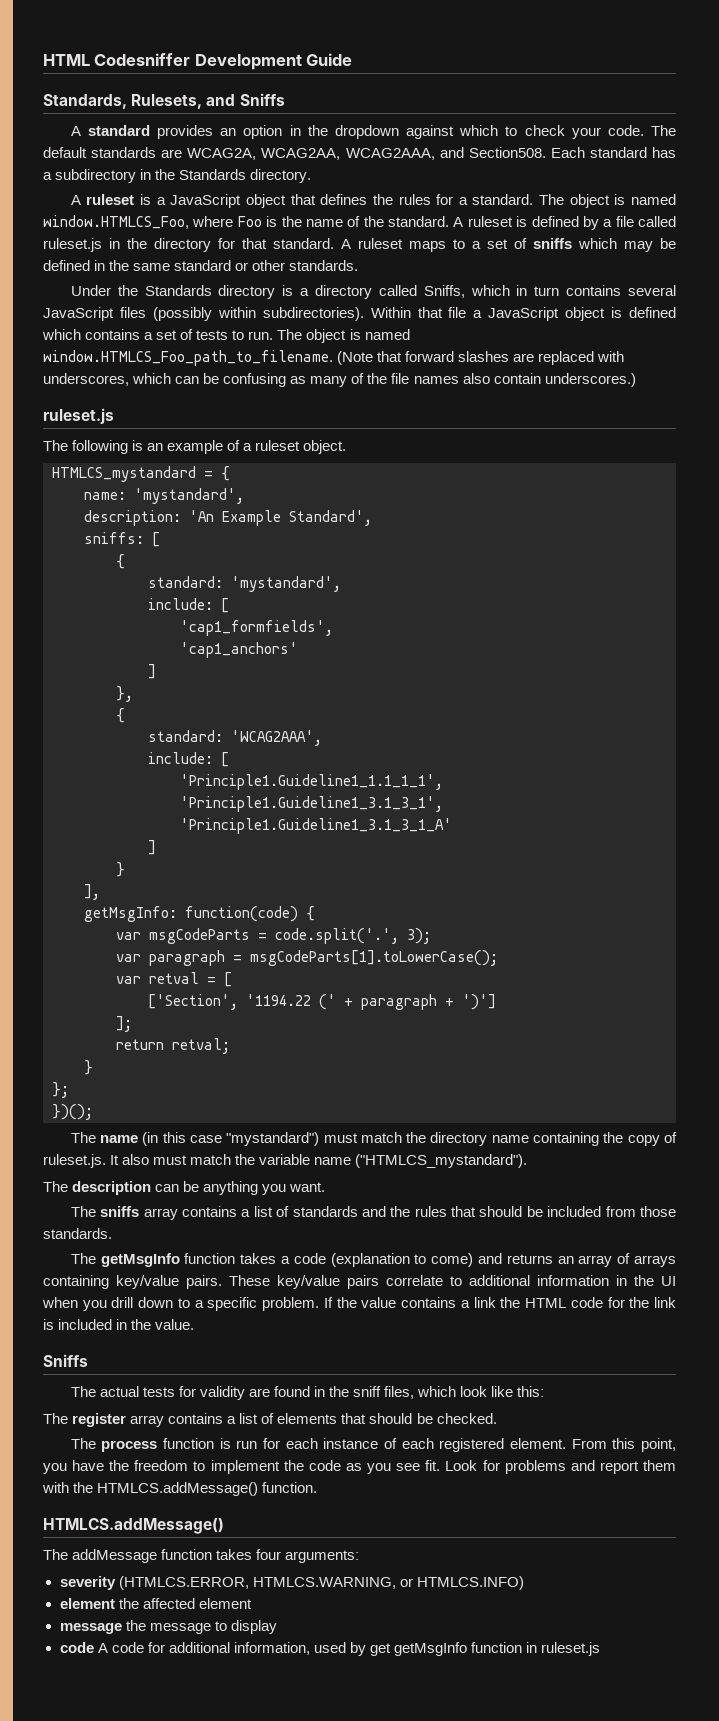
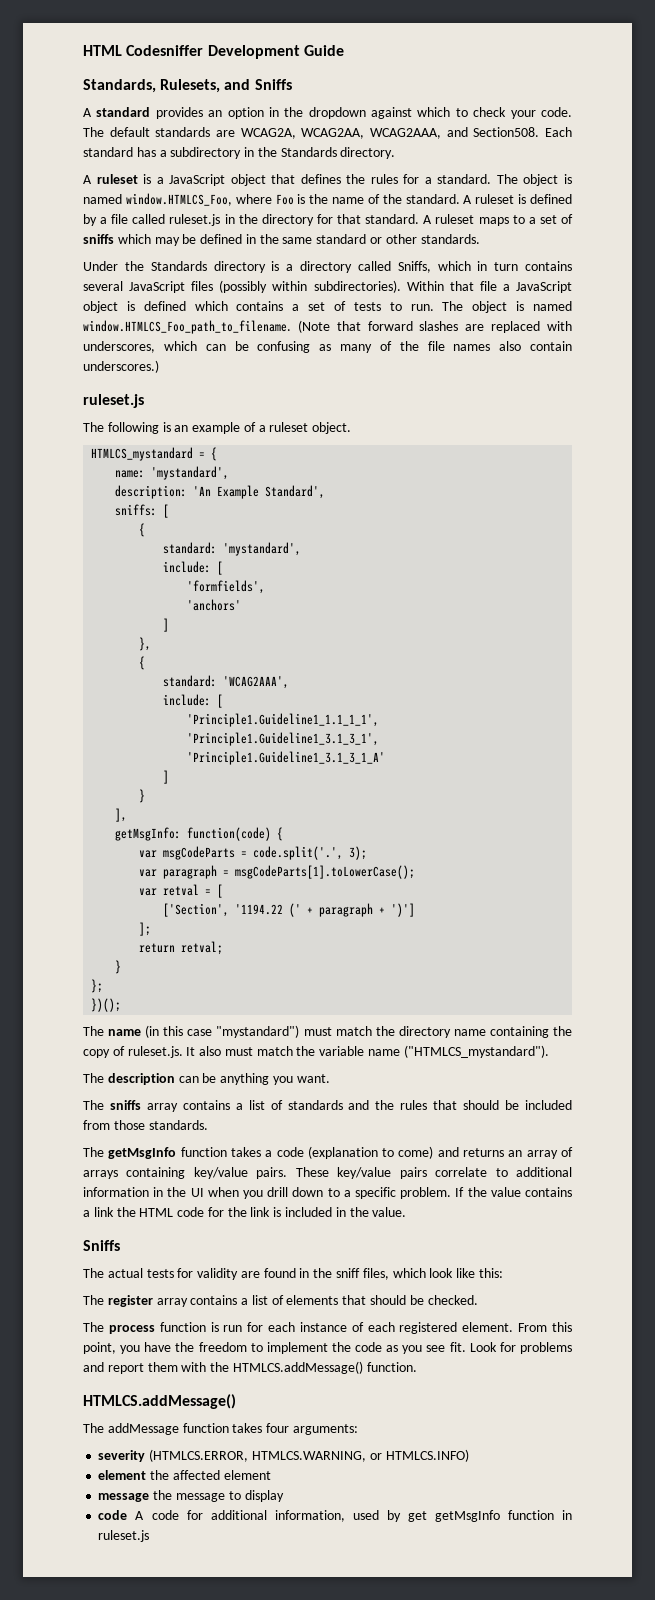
- 'cap1_formfields',
- 'cap1_anchors'
+ 'formfields',
+ 'anchors'

